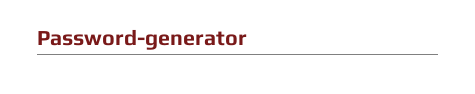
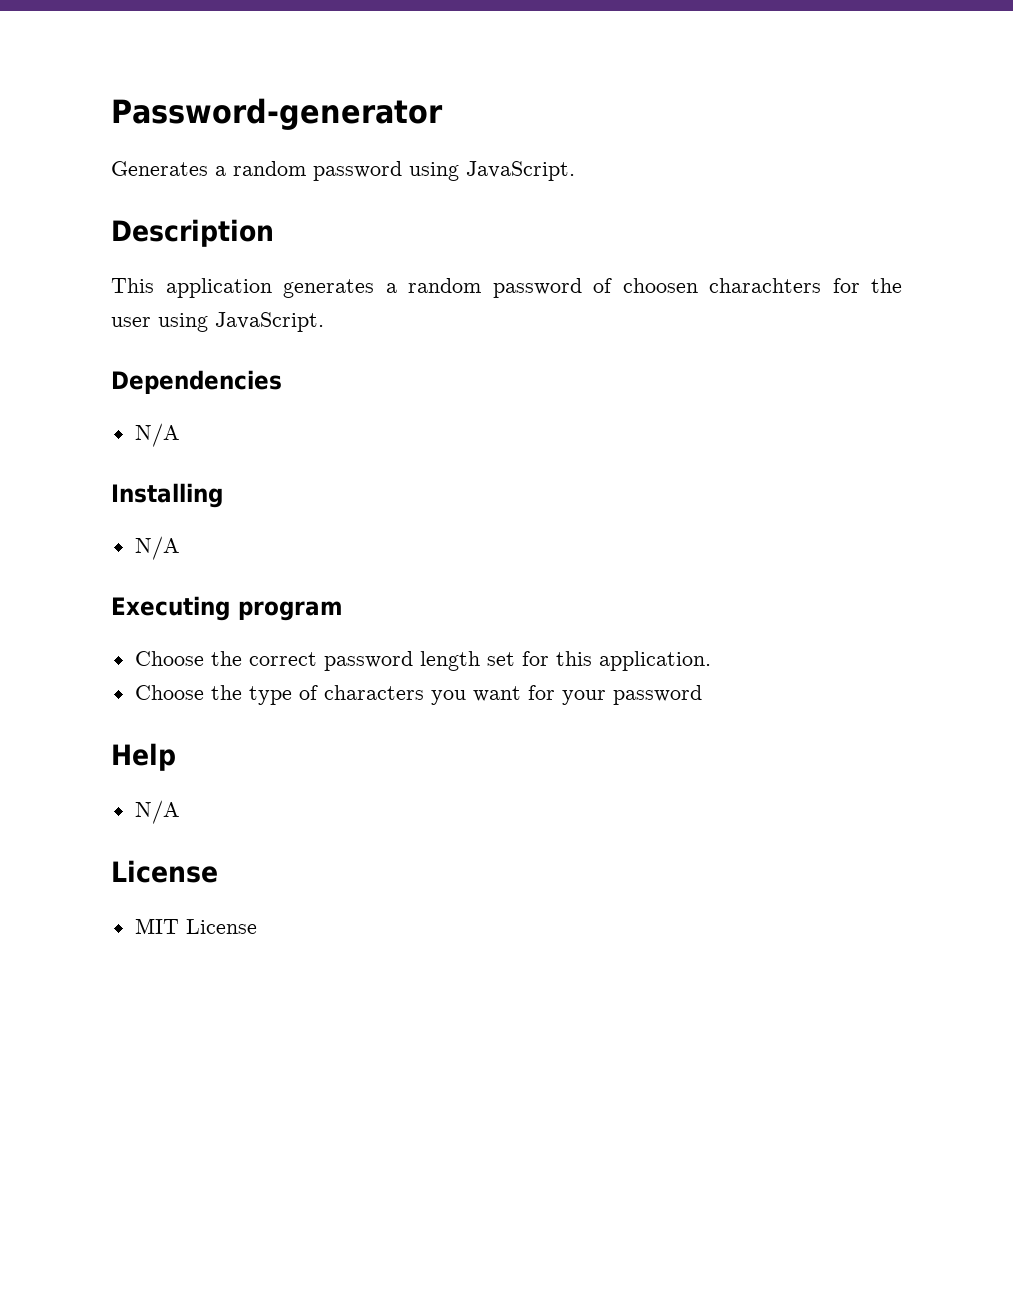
+ Generates a random password using JavaScript.
+ Description
+ This application generates a random password of choosen charachters for the user using JavaScript.
+ Dependencies
+ N/A
+ Installing
+ N/A
+ Executing program
+ Choose the correct password length set for this application.
+ Choose the type of characters you want for your password
+ Help
+ N/A
+ License
+ MIT License

